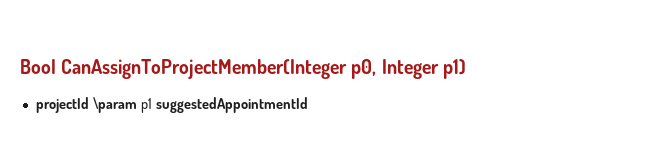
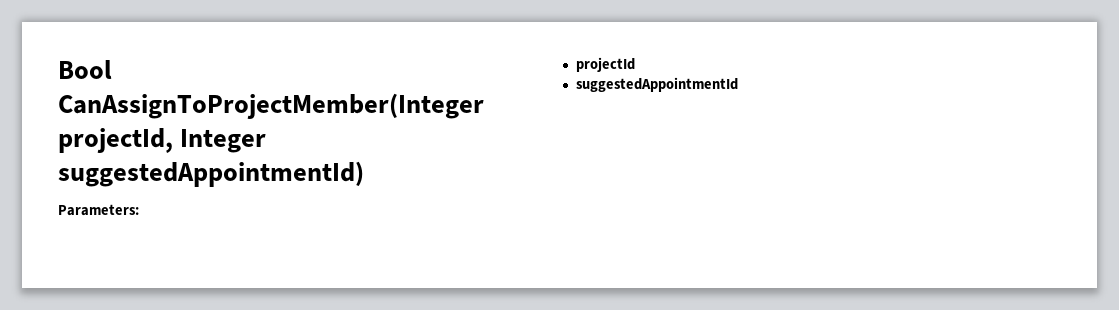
- Bool CanAssignToProjectMember(Integer p0, Integer p1)
+ Bool CanAssignToProjectMember(Integer projectId, Integer suggestedAppointmentId)
+ Parameters:
- projectId \param p1 suggestedAppointmentId
+ projectId
+ suggestedAppointmentId

